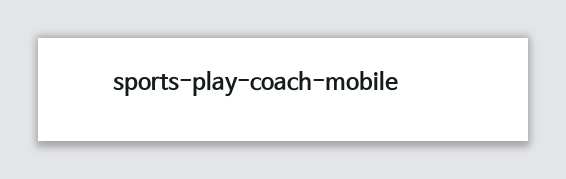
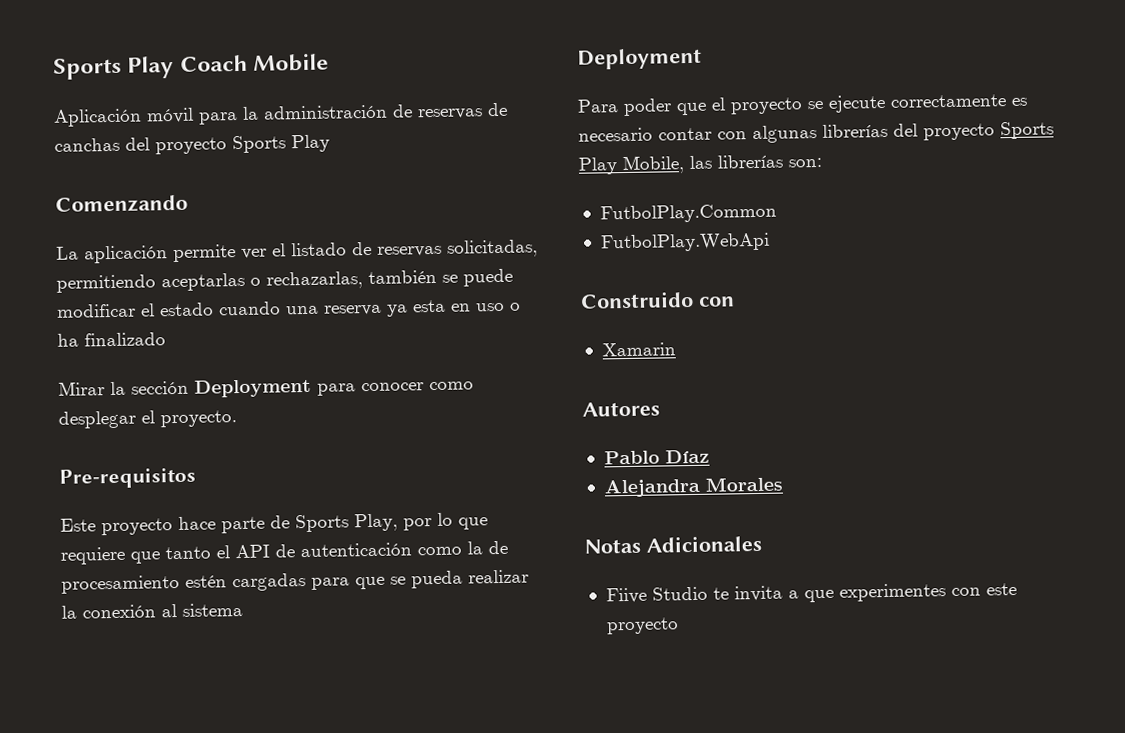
- sports-play-coach-mobile
+ Sports Play Coach Mobile
+ Aplicación móvil para la administración de reservas de canchas del proyecto Sports Play
+ Comenzando
+ La aplicación permite ver el listado de reservas solicitadas, permitiendo aceptarlas o rechazarlas, también se puede modificar el estado cuando una reserva ya esta en uso o ha finalizado
+ Mirar la sección Deployment para conocer como desplegar el proyecto.
+ Pre-requisitos
+ Este proyecto hace parte de Sports Play, por lo que requiere que tanto el API de autenticación como la de procesamiento estén cargadas para que se pueda realizar la conexión al sistema
+ Deployment
+ Para poder que el proyecto se ejecute correctamente es necesario contar con algunas librerías del proyecto Sports Play Mobile, las librerías son:
+ FutbolPlay.Common
+ FutbolPlay.WebApi
+ Construido con
+ Xamarin
+ Autores
+ Pablo Díaz
+ Alejandra Morales
+ Notas Adicionales
+ Fiive Studio te invita a que experimentes con este proyecto

